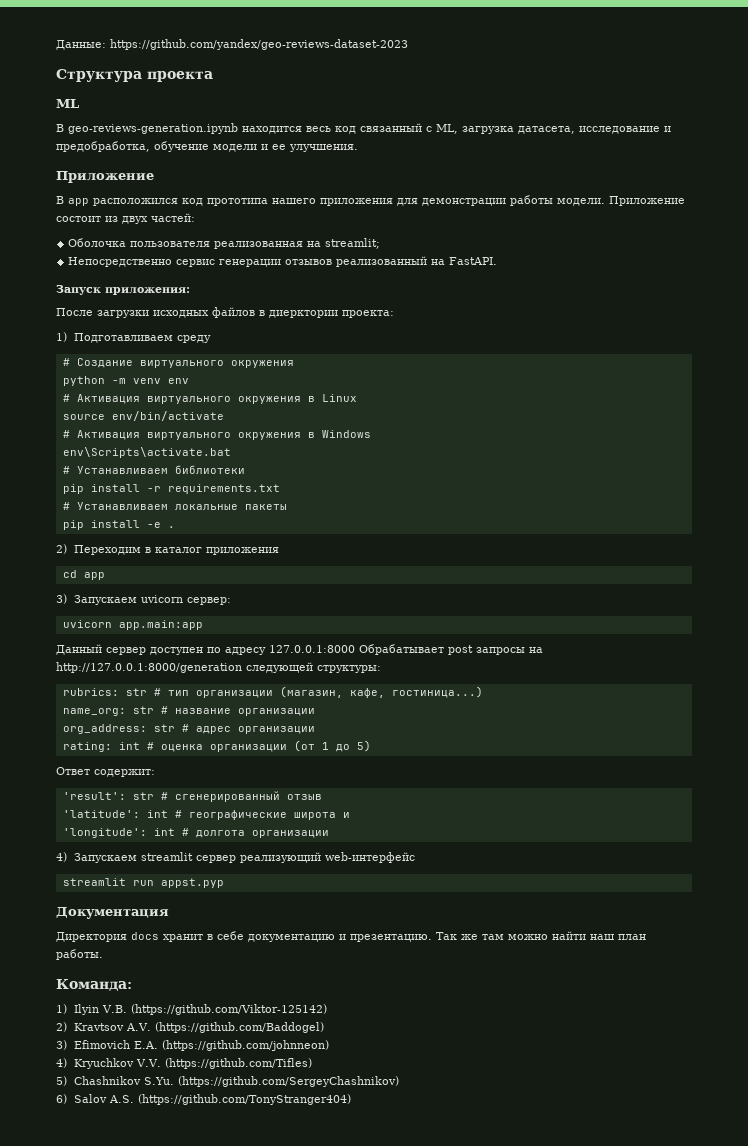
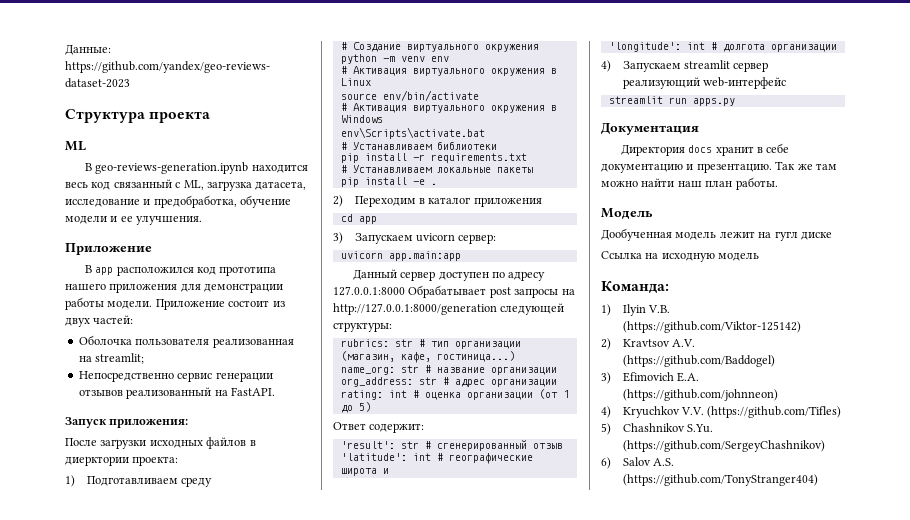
- streamlit run appst.pyp
+ streamlit run apps.py
+ Модель
+ Дообученная модель лежит на гугл диске
+ Ссылка на исходную модель

